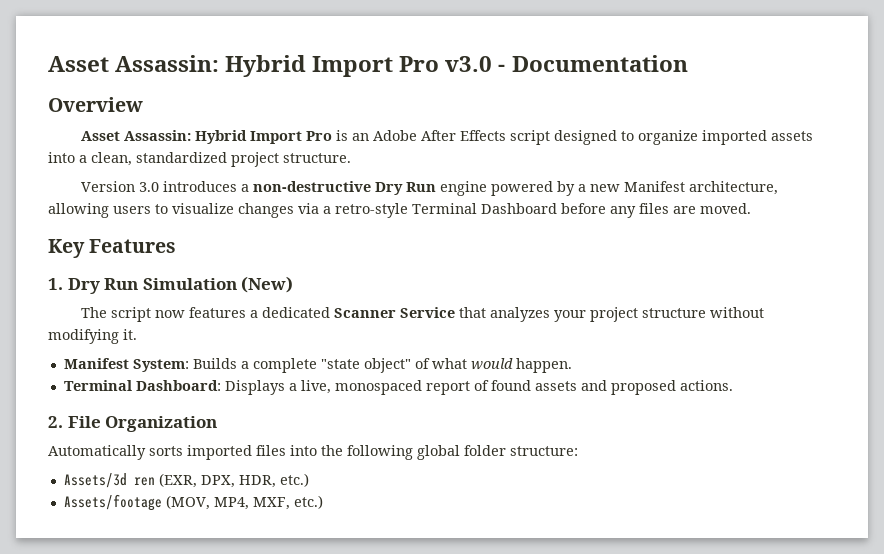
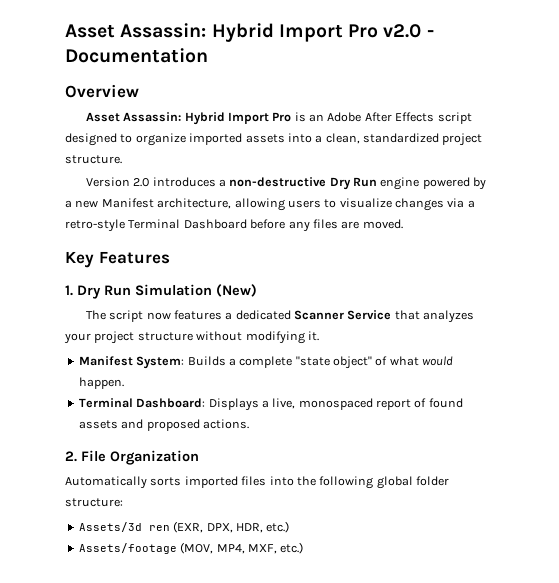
- Asset Assassin: Hybrid Import Pro v3.0 - Documentation
+ Asset Assassin: Hybrid Import Pro v2.0 - Documentation
- Version 3.0 introduces a non-destructive Dry Run engine powered by a new Manifest architecture, allowing users to visualize changes via a retro-style Terminal Dashboard before any files are moved.
+ Version 2.0 introduces a non-destructive Dry Run engine powered by a new Manifest architecture, allowing users to visualize changes via a retro-style Terminal Dashboard before any files are moved.

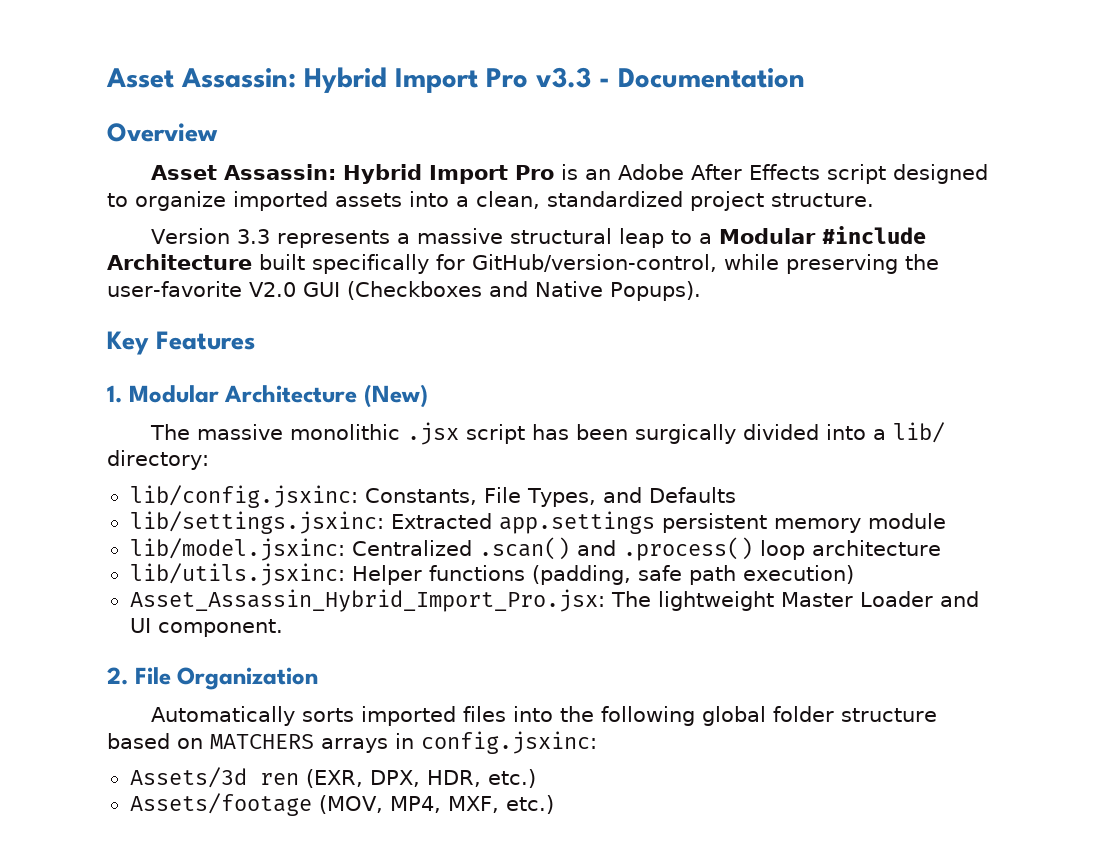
- Asset Assassin: Hybrid Import Pro v2.0 - Documentation
+ Asset Assassin: Hybrid Import Pro v3.3 - Documentation
- Version 2.0 introduces a non-destructive Dry Run engine powered by a new Manifest architecture, allowing users to visualize changes via a retro-style Terminal Dashboard before any files are moved.
+ Version 3.3 represents a massive structural leap to a Modular #include Architecture built specifically for GitHub/version-control, while preserving the user-favorite V2.0 GUI (Checkboxes and Native Popups).
- 1. Dry Run Simulation (New)
+ 1. Modular Architecture (New)
- The script now features a dedicated Scanner Service that analyzes your project structure without modifying it.
- Manifest System: Builds a complete "state object" of what would happen.
- Terminal Dashboard: Displays a live, monospaced report of found assets and proposed actions.
+ The massive monolithic .jsx script has been surgically divided into a lib/ directory:
+ lib/config.jsxinc: Constants, File Types, and Defaults
+ lib/settings.jsxinc: Extracted app.settings persistent memory module
+ lib/model.jsxinc: Centralized .scan() and .process() loop architecture
+ lib/utils.jsxinc: Helper functions (padding, safe path execution)
+ Asset_Assassin_Hybrid_Import_Pro.jsx: The lightweight Master Loader and UI component.
- Automatically sorts imported files into the following global folder structure:
+ Automatically sorts imported files into the following global folder structure based on MATCHERS arrays in config.jsxinc:

